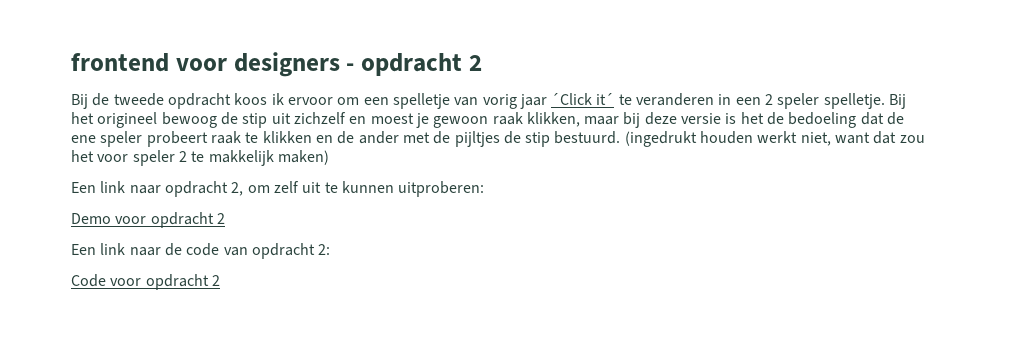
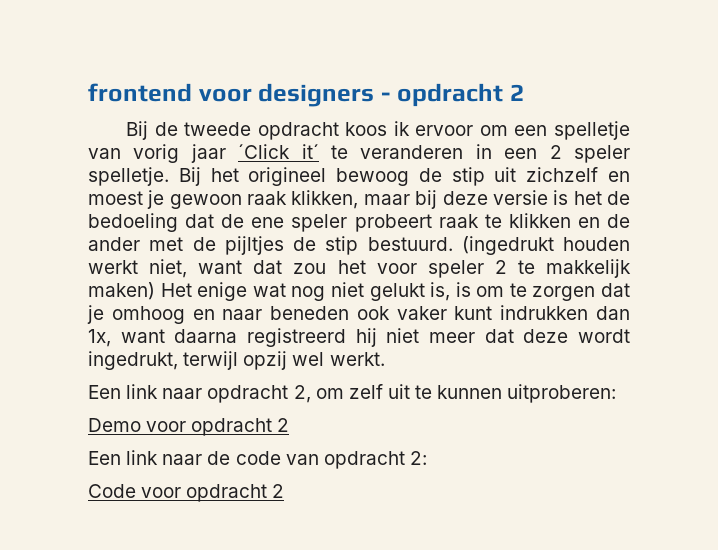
- (ingedrukt houden werkt niet, want dat zou het voor speler 2 te makkelijk maken)
+ (ingedrukt houden werkt niet, want dat zou het voor speler 2 te makkelijk maken) Het enige wat nog niet gelukt is, is om te zorgen dat je omhoog en naar beneden ook vaker kunt indrukken dan 1x, want daarna registreerd hij niet meer dat deze wordt ingedrukt, terwijl opzij wel werkt.

